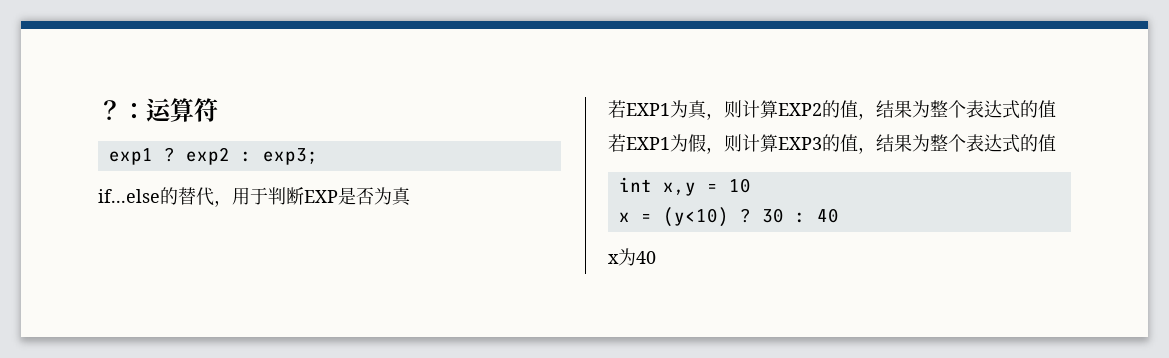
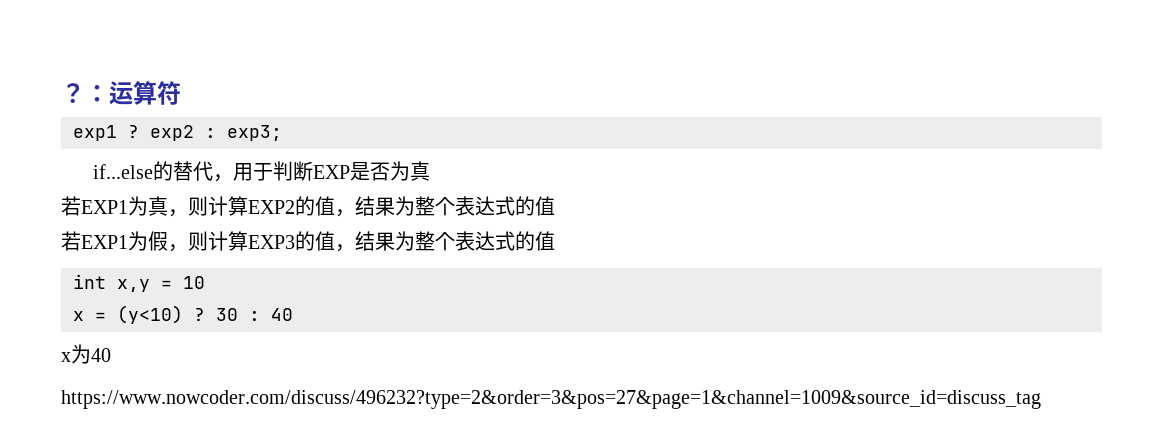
+ https://www.nowcoder.com/discuss/496232?type=2&order=3&pos=27&page=1&channel=1009&source_id=discuss_tag

